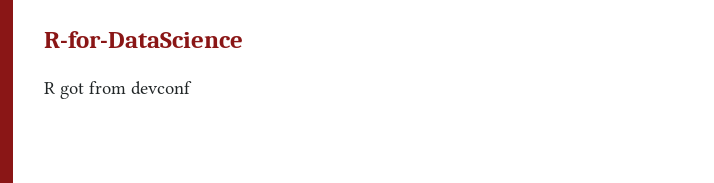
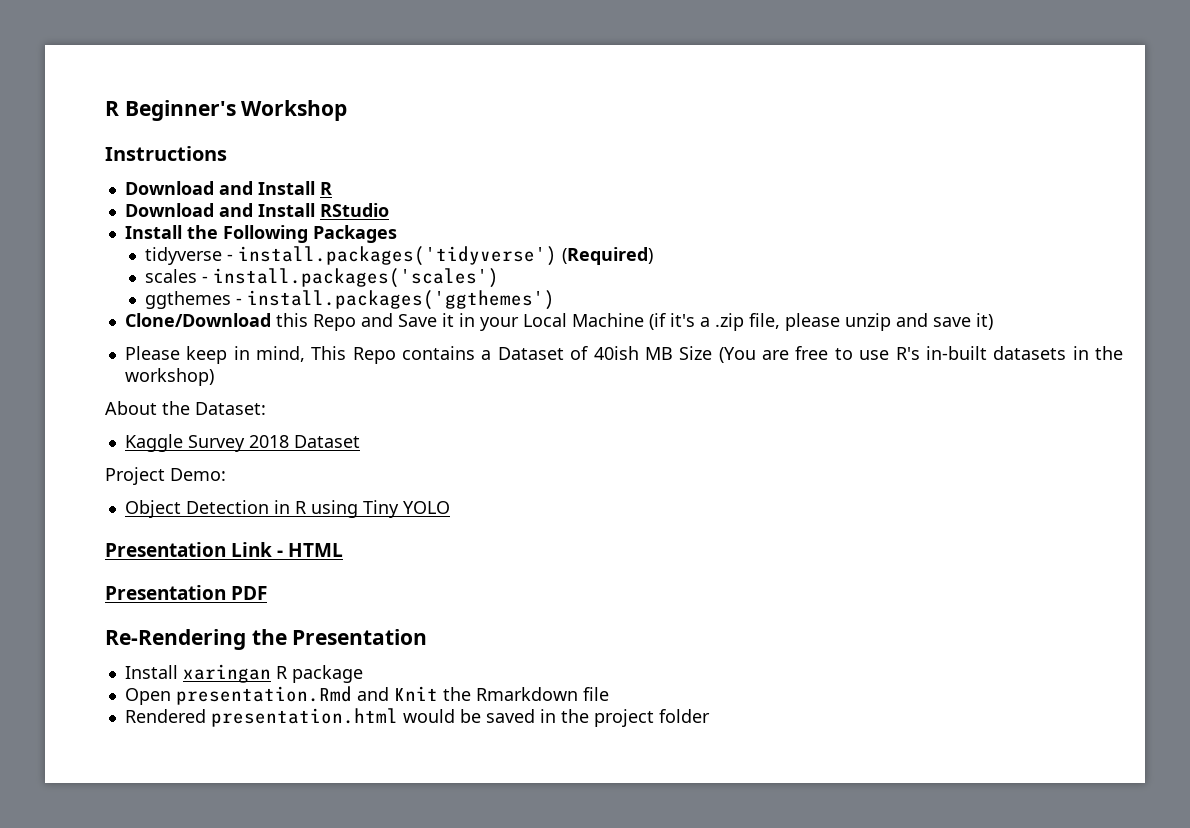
- R-for-DataScience
- R got from devconf
+ R Beginner's Workshop
+ Instructions
+ Download and Install R
+ Download and Install RStudio
+ Install the Following Packages
+ tidyverse - install.packages('tidyverse') (Required)
+ scales - install.packages('scales')
+ ggthemes - install.packages('ggthemes')
+ Clone/Download this Repo and Save it in your Local Machine (if it's a .zip file, please unzip and save it)
+ Please keep in mind, This Repo contains a Dataset of 40ish MB Size (You are free to use R's in-built datasets in the workshop)
+ About the Dataset:
+ Kaggle Survey 2018 Dataset
+ Project Demo:
+ Object Detection in R using Tiny YOLO
+ Presentation Link - HTML
+ Presentation PDF
+ Re-Rendering the Presentation
+ Install xaringan R package
+ Open presentation.Rmd and Knit the Rmarkdown file
+ Rendered presentation.html would be saved in the project folder

